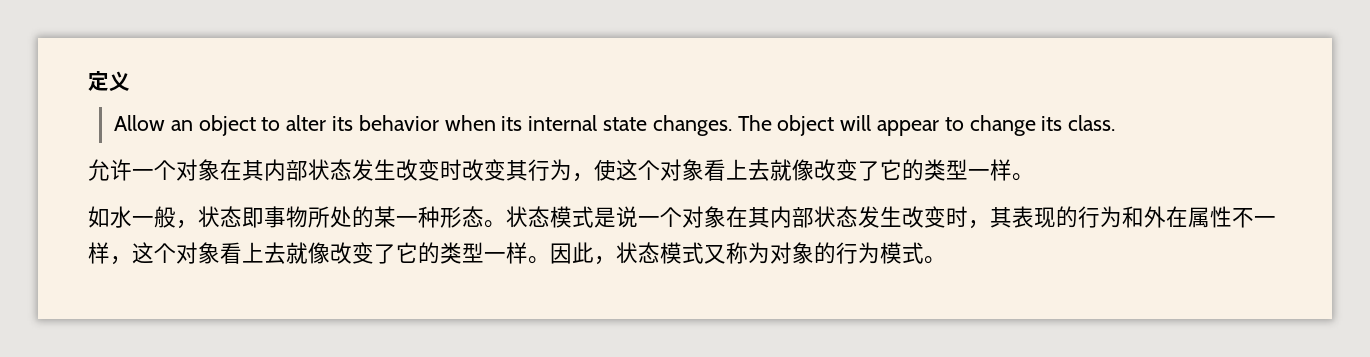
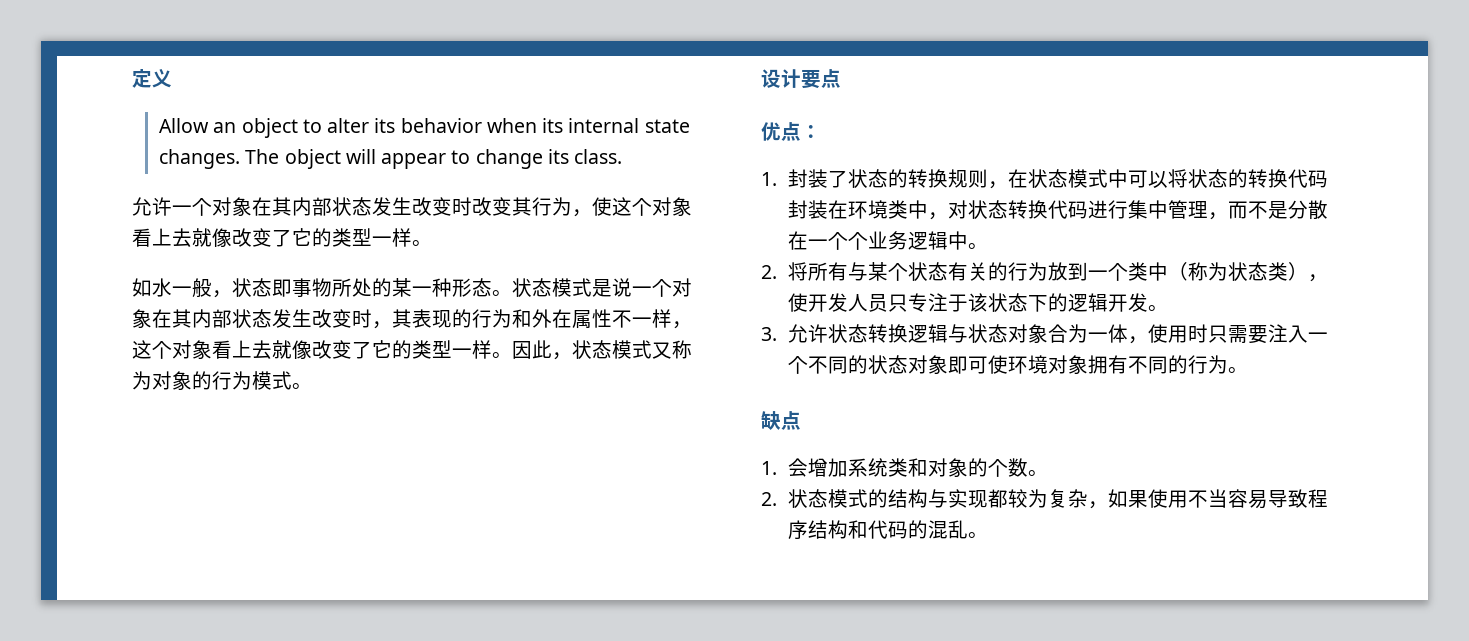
+ 设计要点
+ 优点：
+ 1.封装了状态的转换规则，在状态模式中可以将状态的转换代码封装在环境类中，对状态转换代码进行集中管理，而不是分散在一个个业务逻辑中。
+ 2.将所有与某个状态有关的行为放到一个类中（称为状态类），使开发人员只专注于该状态下的逻辑开发。
+ 3.允许状态转换逻辑与状态对象合为一体，使用时只需要注入一个不同的状态对象即可使环境对象拥有不同的行为。
+ 缺点
+ 1.会增加系统类和对象的个数。
+ 2.状态模式的结构与实现都较为复杂，如果使用不当容易导致程序结构和代码的混乱。

